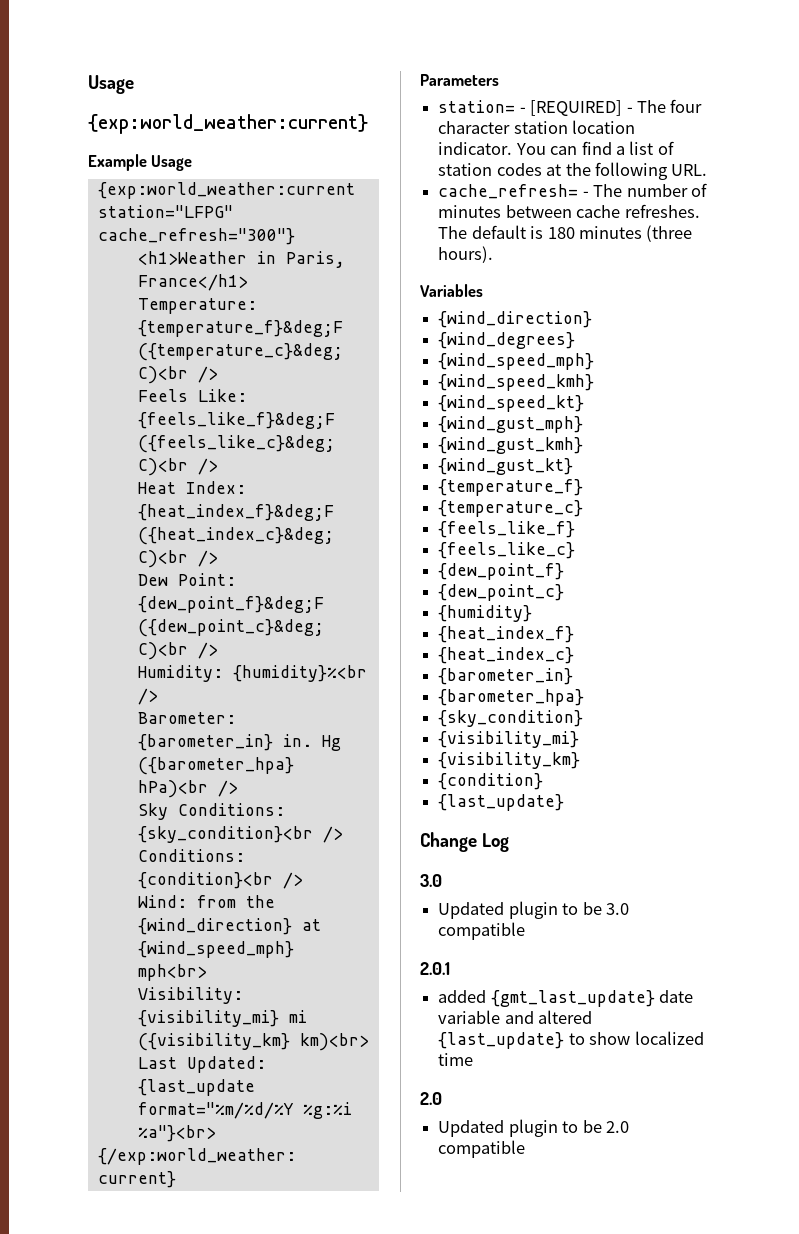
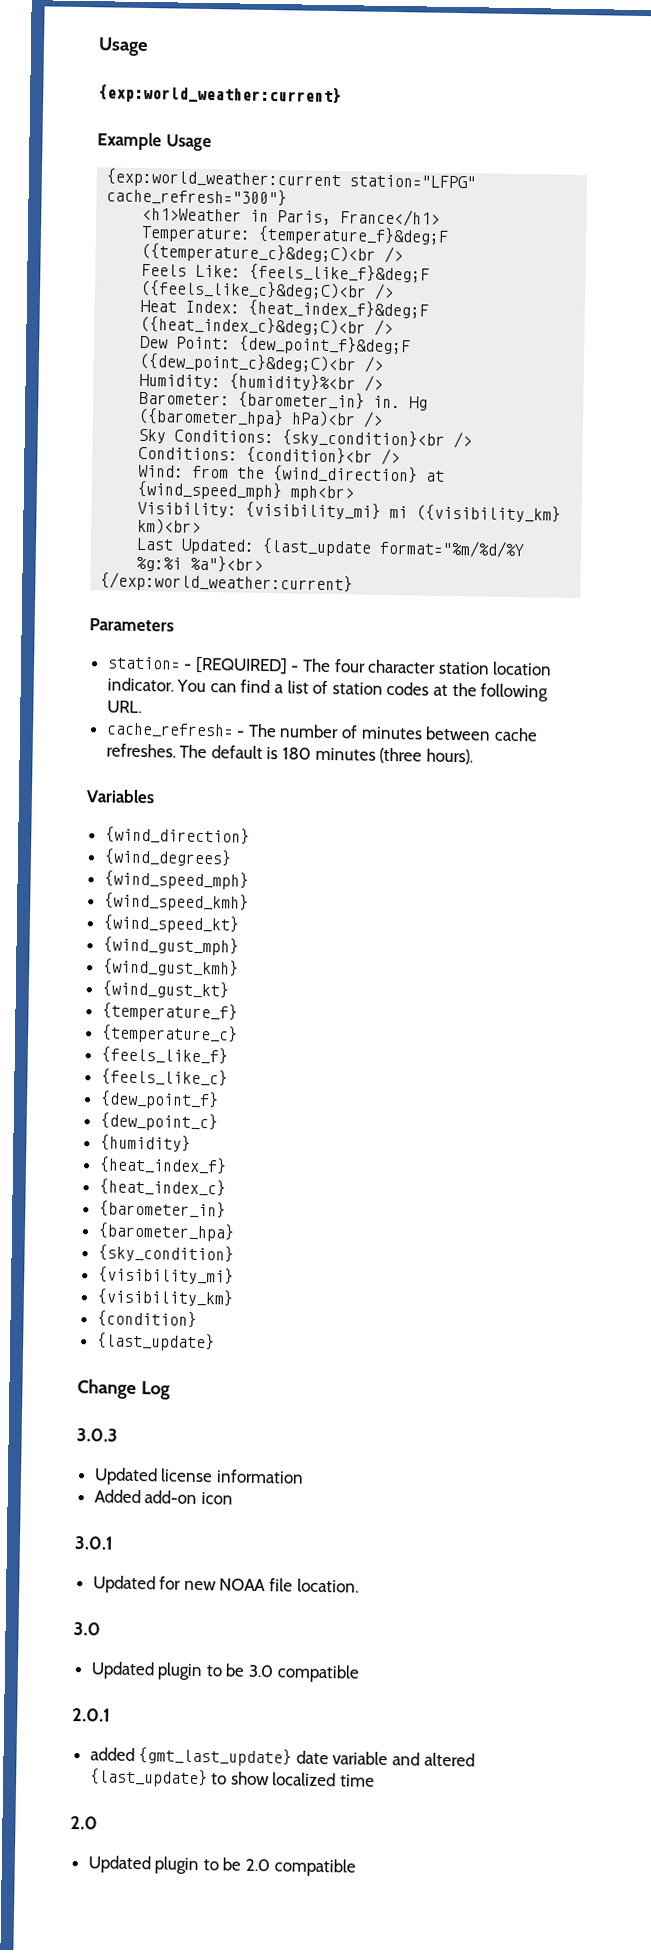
+ 3.0.3
+ Updated license information
+ Added add-on icon
+ 3.0.1
+ Updated for new NOAA file location.

